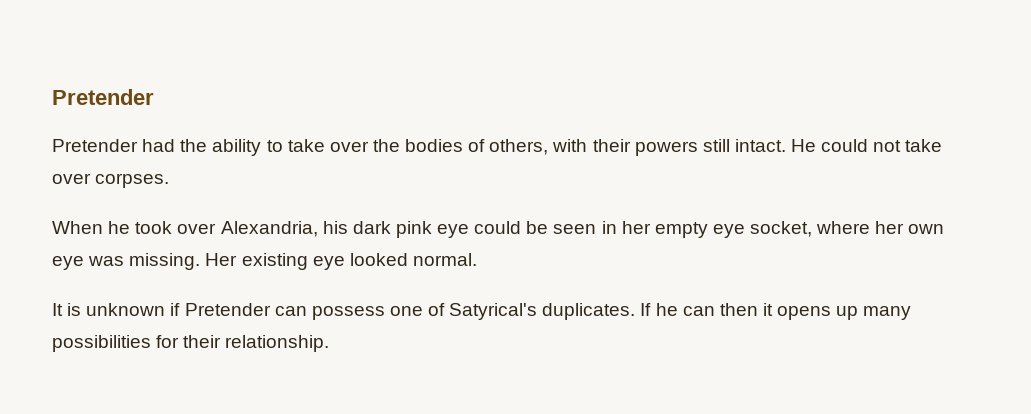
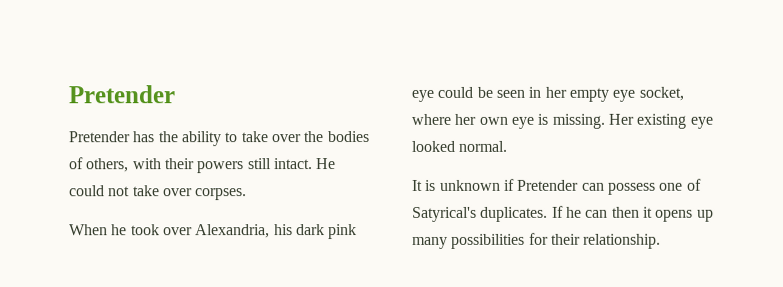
- Pretender had the ability to take over the bodies of others, with their powers still intact.
+ Pretender has the ability to take over the bodies of others, with their powers still intact.
- When he took over Alexandria, his dark pink eye could be seen in her empty eye socket, where her own eye was missing.
+ When he took over Alexandria, his dark pink eye could be seen in her empty eye socket, where her own eye is missing.

